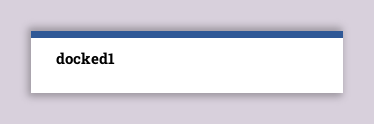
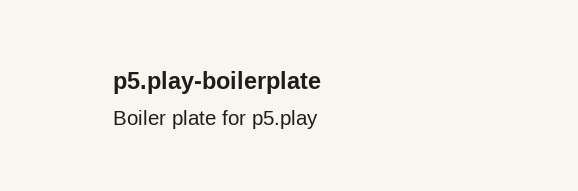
- docked1
+ p5.play-boilerplate
+ Boiler plate for p5.play

